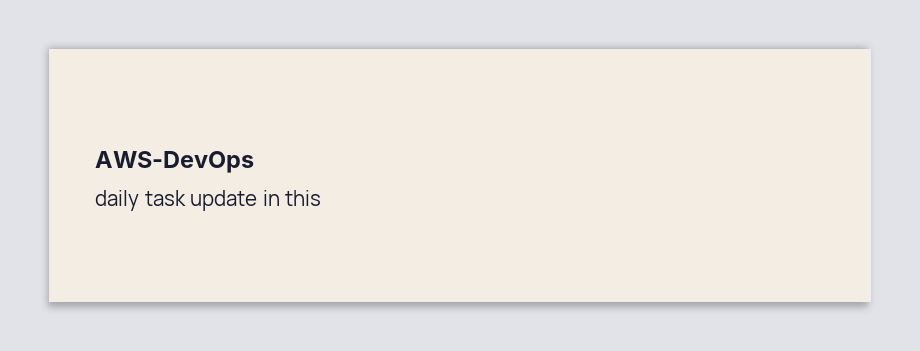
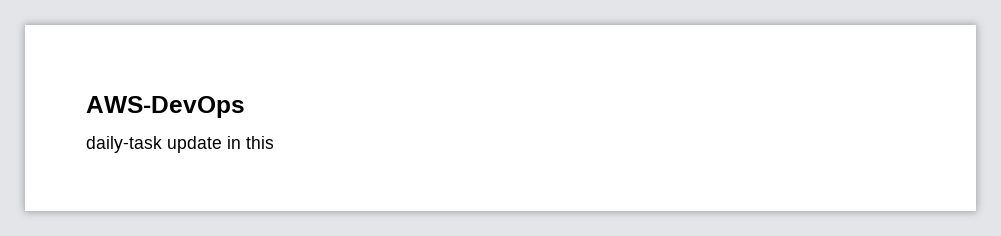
- daily task update in this
+ daily-task update in this

